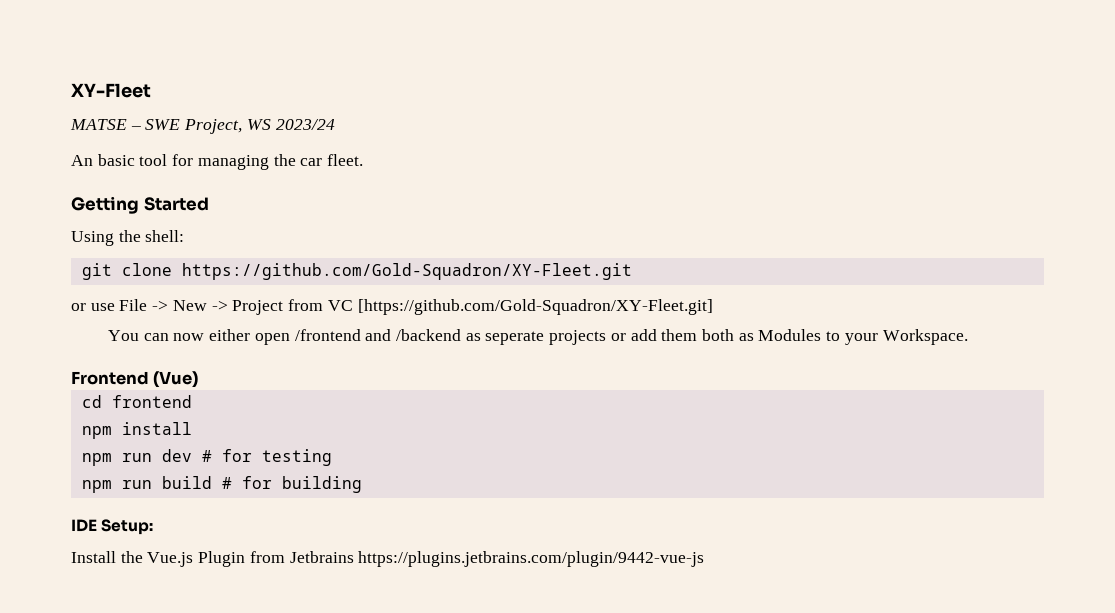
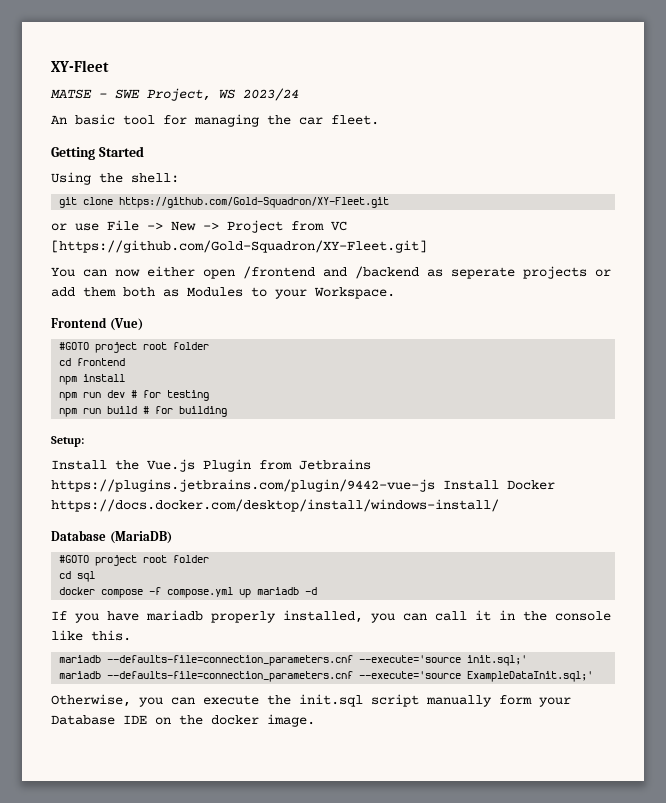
  Frontend (Vue)
+ #GOTO project root folder
- IDE Setup:
+ Setup:
- Install the Vue.js Plugin from Jetbrains https://plugins.jetbrains.com/plugin/9442-vue-js
+ Install the Vue.js Plugin from Jetbrains https://plugins.jetbrains.com/plugin/9442-vue-js Install Docker https://docs.docker.com/desktop/install/windows-install/
+ Database (MariaDB)
+ #GOTO project root folder
+ cd sql
+ docker compose -f compose.yml up mariadb -d
+ If you have mariadb properly installed, you can call it in the console like this.
+ mariadb --defaults-file=connection_parameters.cnf --execute='source init.sql;'
+ mariadb --defaults-file=connection_parameters.cnf --execute='source ExampleDataInit.sql;'
+ Otherwise, you can execute the init.sql script manually form your Database IDE on the docker image.

